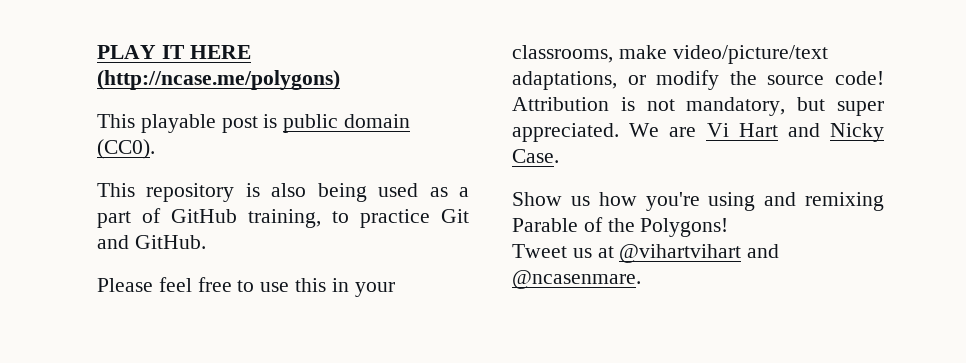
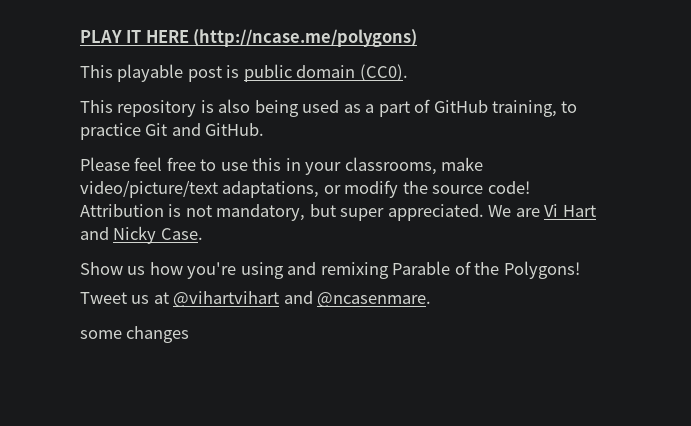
+ some changes

